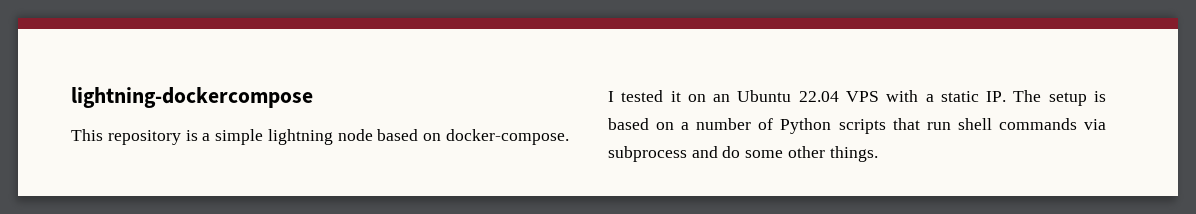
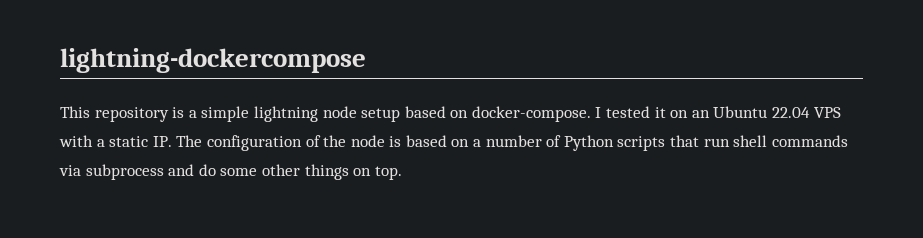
- This repository is a simple lightning node based on docker-compose.
+ This repository is a simple lightning node setup based on docker-compose.
- I tested it on an Ubuntu 22.04 VPS with a static IP. The setup is based on a number of Python scripts that run shell commands via subprocess and do some other things.
+ I tested it on an Ubuntu 22.04 VPS with a static IP. The configuration of the node is based on a number of Python scripts that run shell commands via subprocess and do some other things on top.

